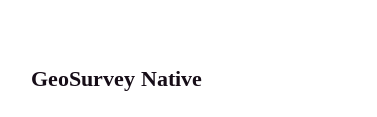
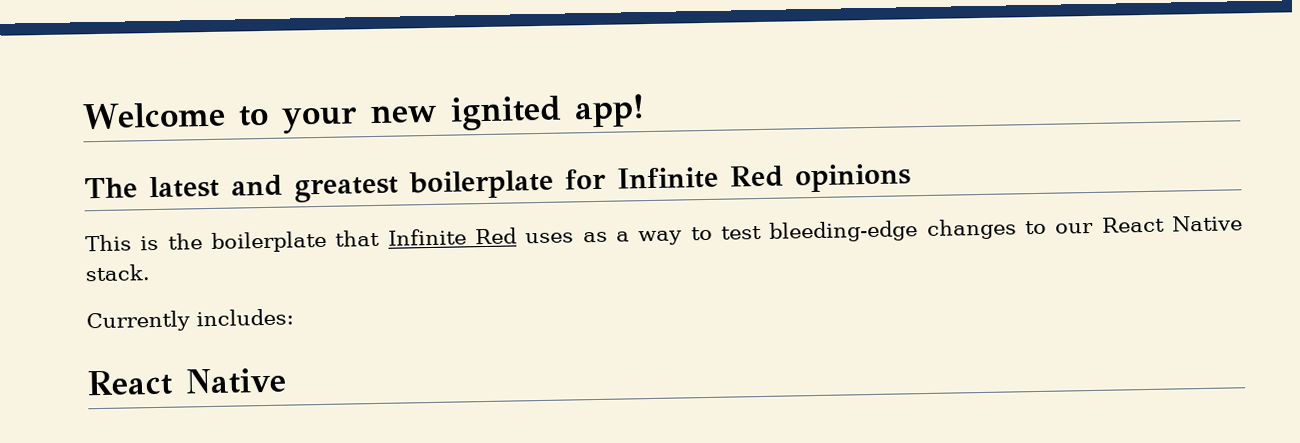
- GeoSurvey Native
+ Welcome to your new ignited app!
+ The latest and greatest boilerplate for Infinite Red opinions
+ This is the boilerplate that Infinite Red uses as a way to test bleeding-edge changes to our React Native stack.
+ Currently includes:
+ React Native

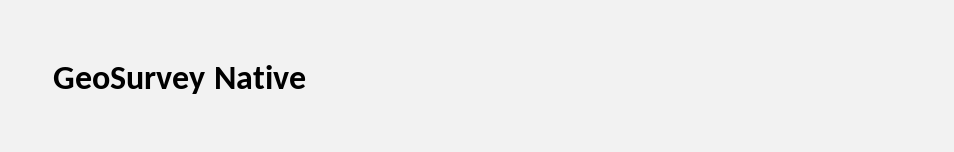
- Welcome to your new ignited app!
- The latest and greatest boilerplate for Infinite Red opinions
- This is the boilerplate that Infinite Red uses as a way to test bleeding-edge changes to our React Native stack.
- Currently includes:
- React Native
+ GeoSurvey Native

